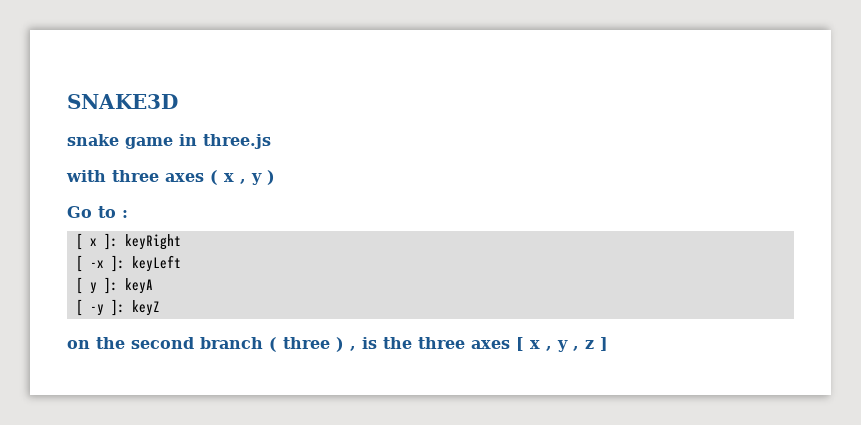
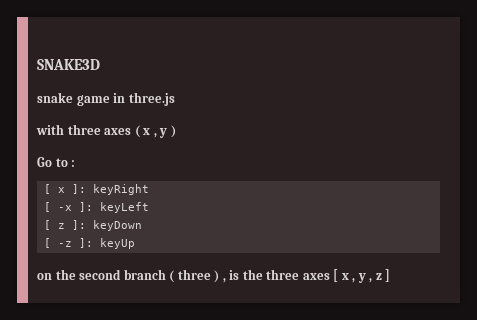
- [ y ]: keyA
- [ -y ]: keyZ
+ [ z ]: keyDown
+ [ -z ]: keyUp

